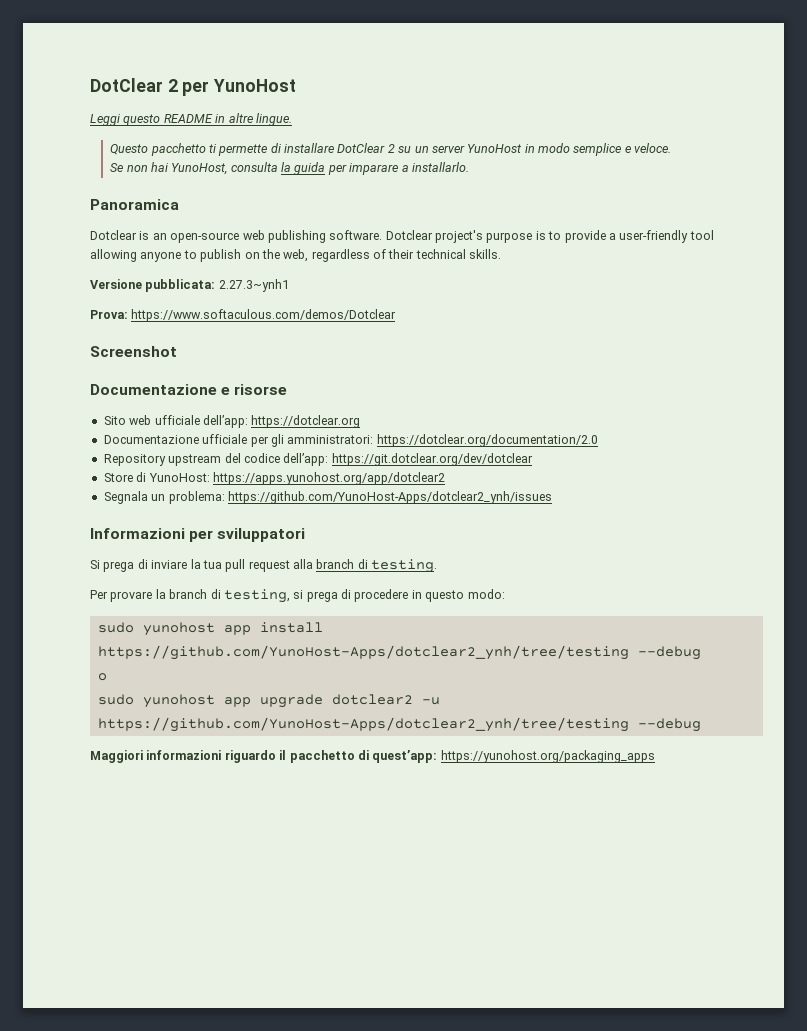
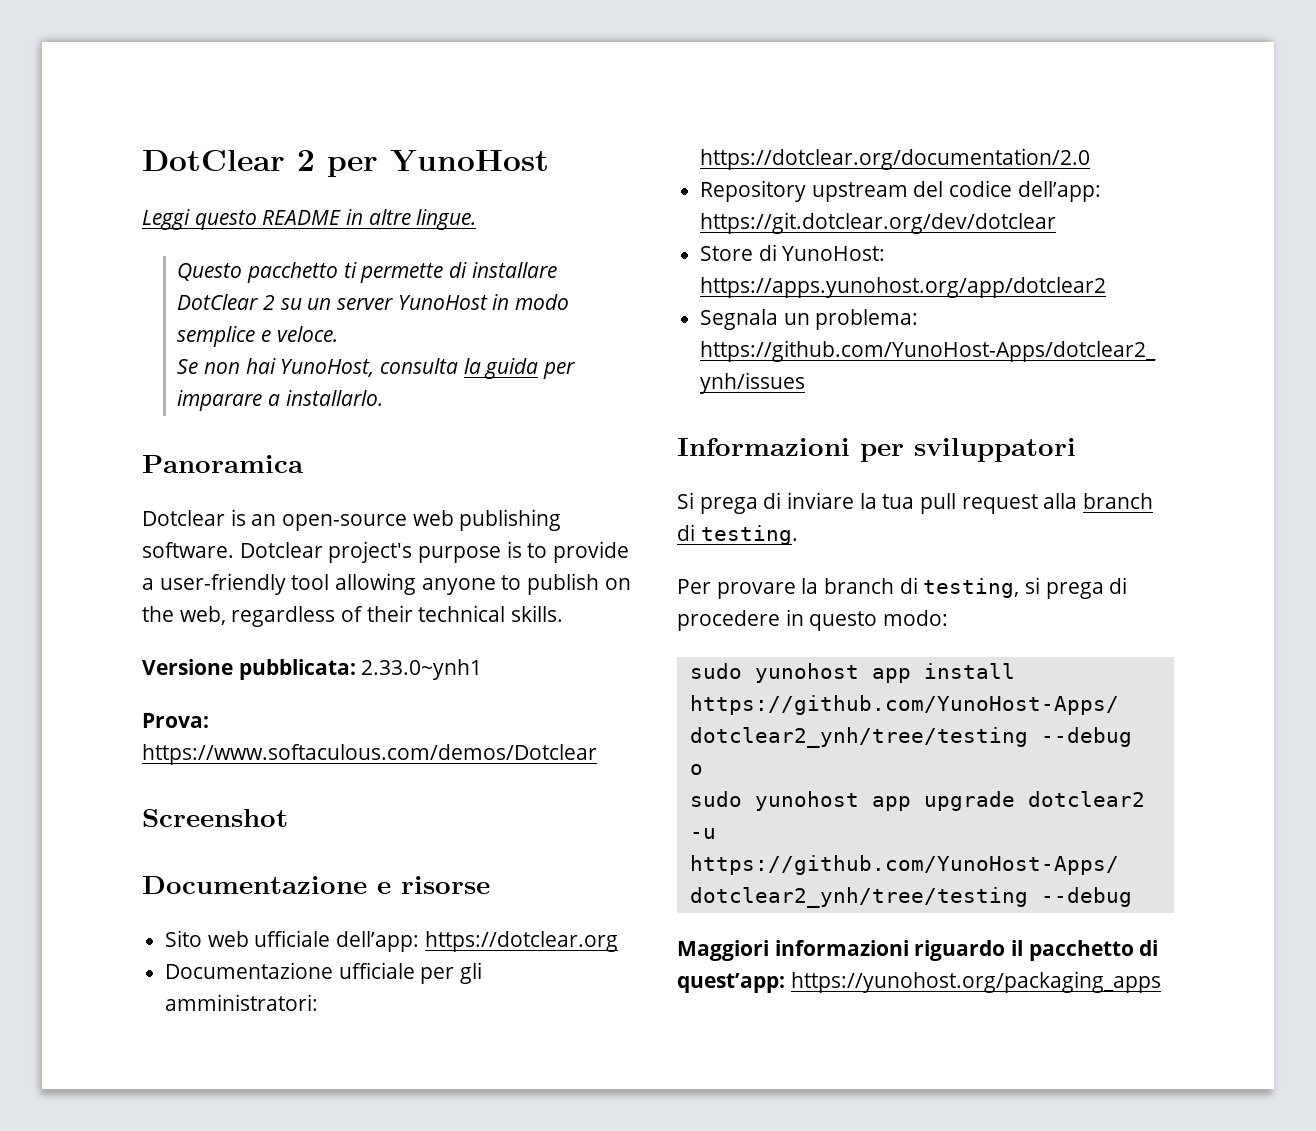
- Versione pubblicata: 2.27.3~ynh1
+ Versione pubblicata: 2.33.0~ynh1

